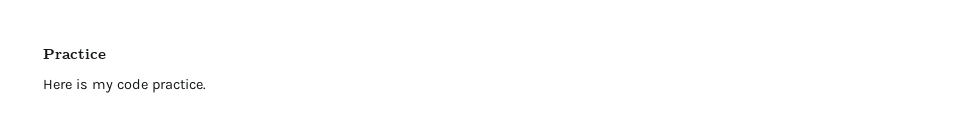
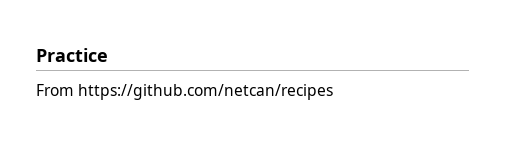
- Here is my code practice.
+ From https://github.com/netcan/recipes

